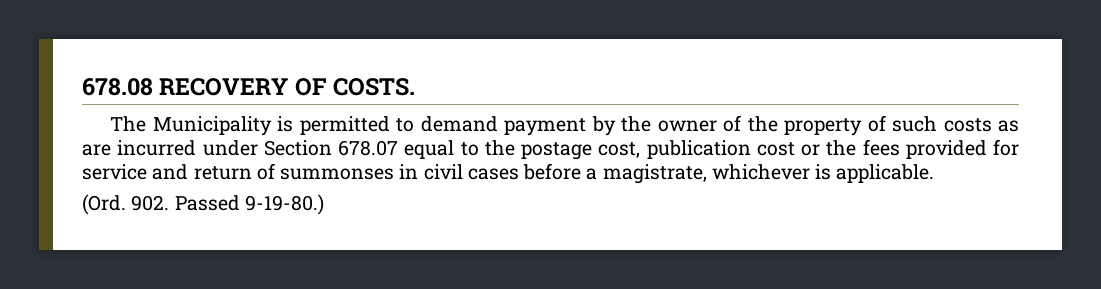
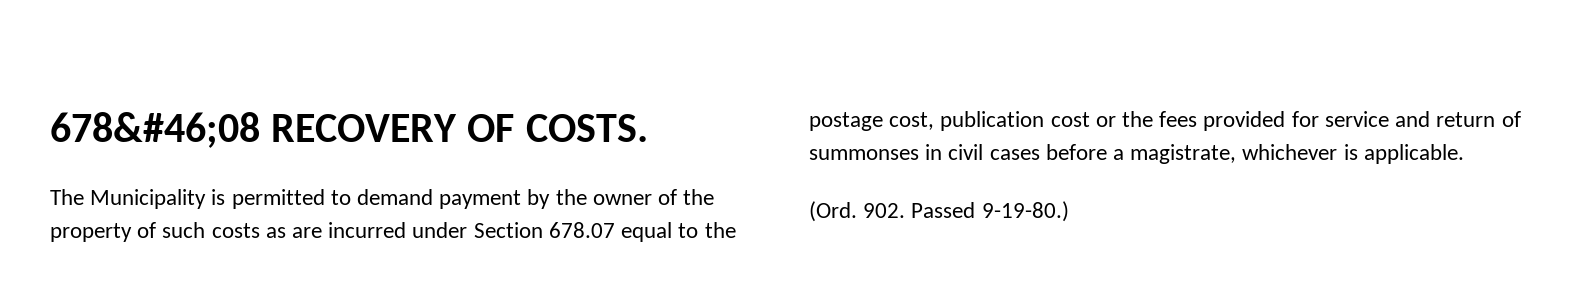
- 678.08 RECOVERY OF COSTS.
+ 678&#46;08 RECOVERY OF COSTS.

